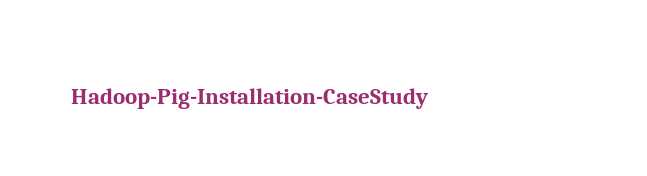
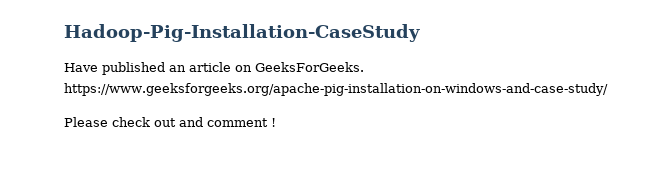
+ Have published an article on GeeksForGeeks. https://www.geeksforgeeks.org/apache-pig-installation-on-windows-and-case-study/
+ Please check out and comment !

